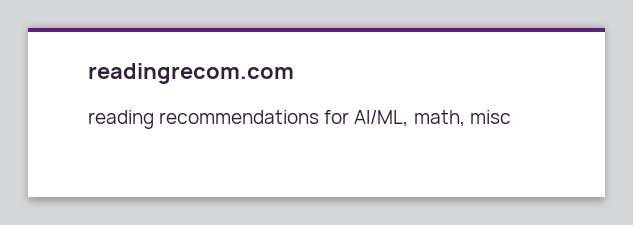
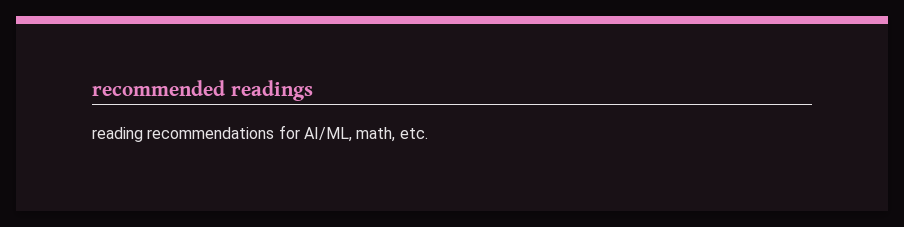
- readingrecom.com
+ recommended readings
- reading recommendations for AI/ML, math, misc
+ reading recommendations for AI/ML, math, etc.

